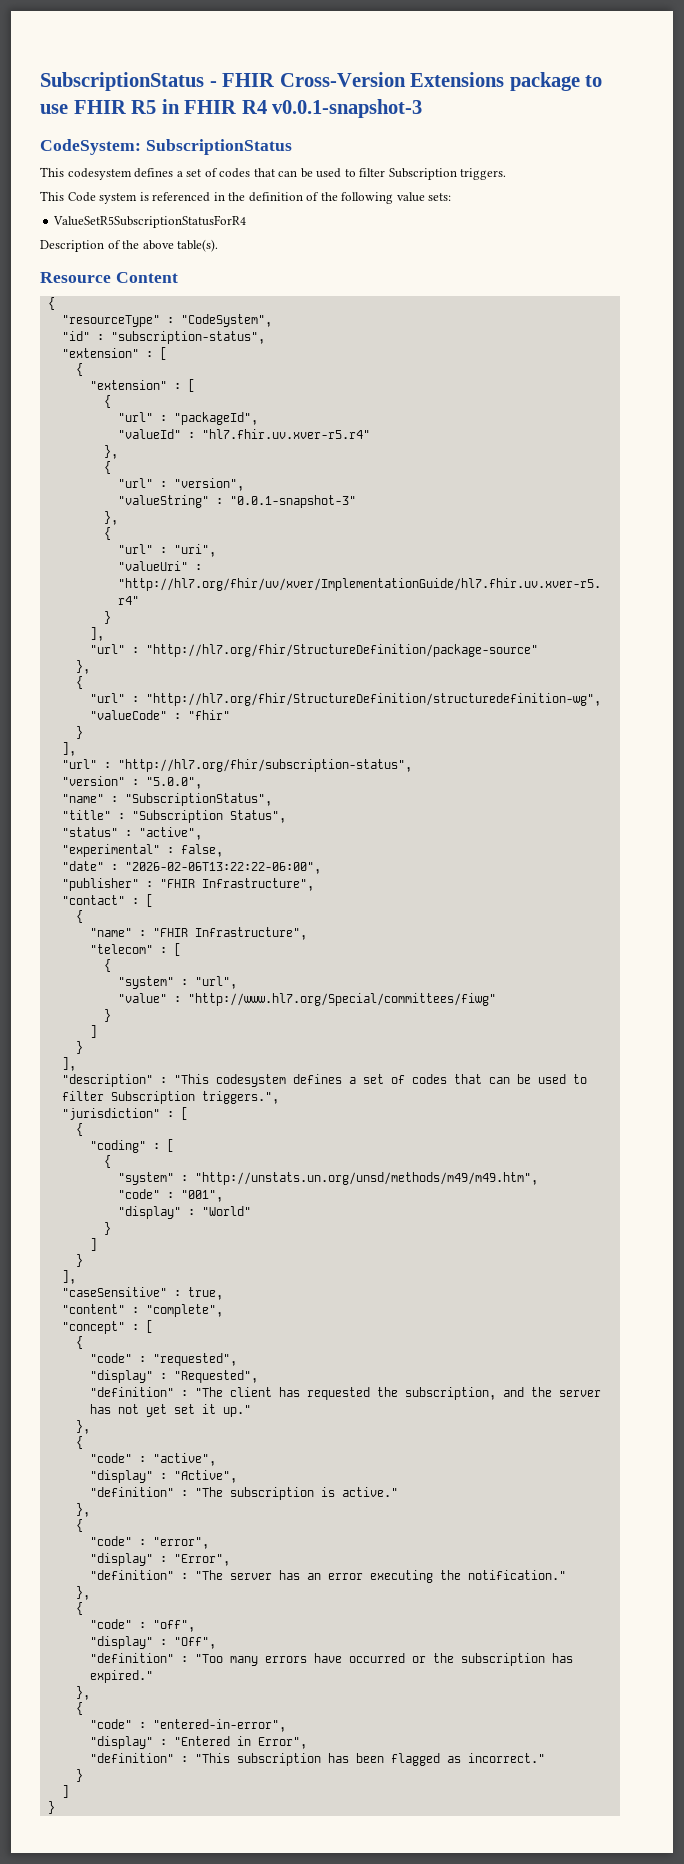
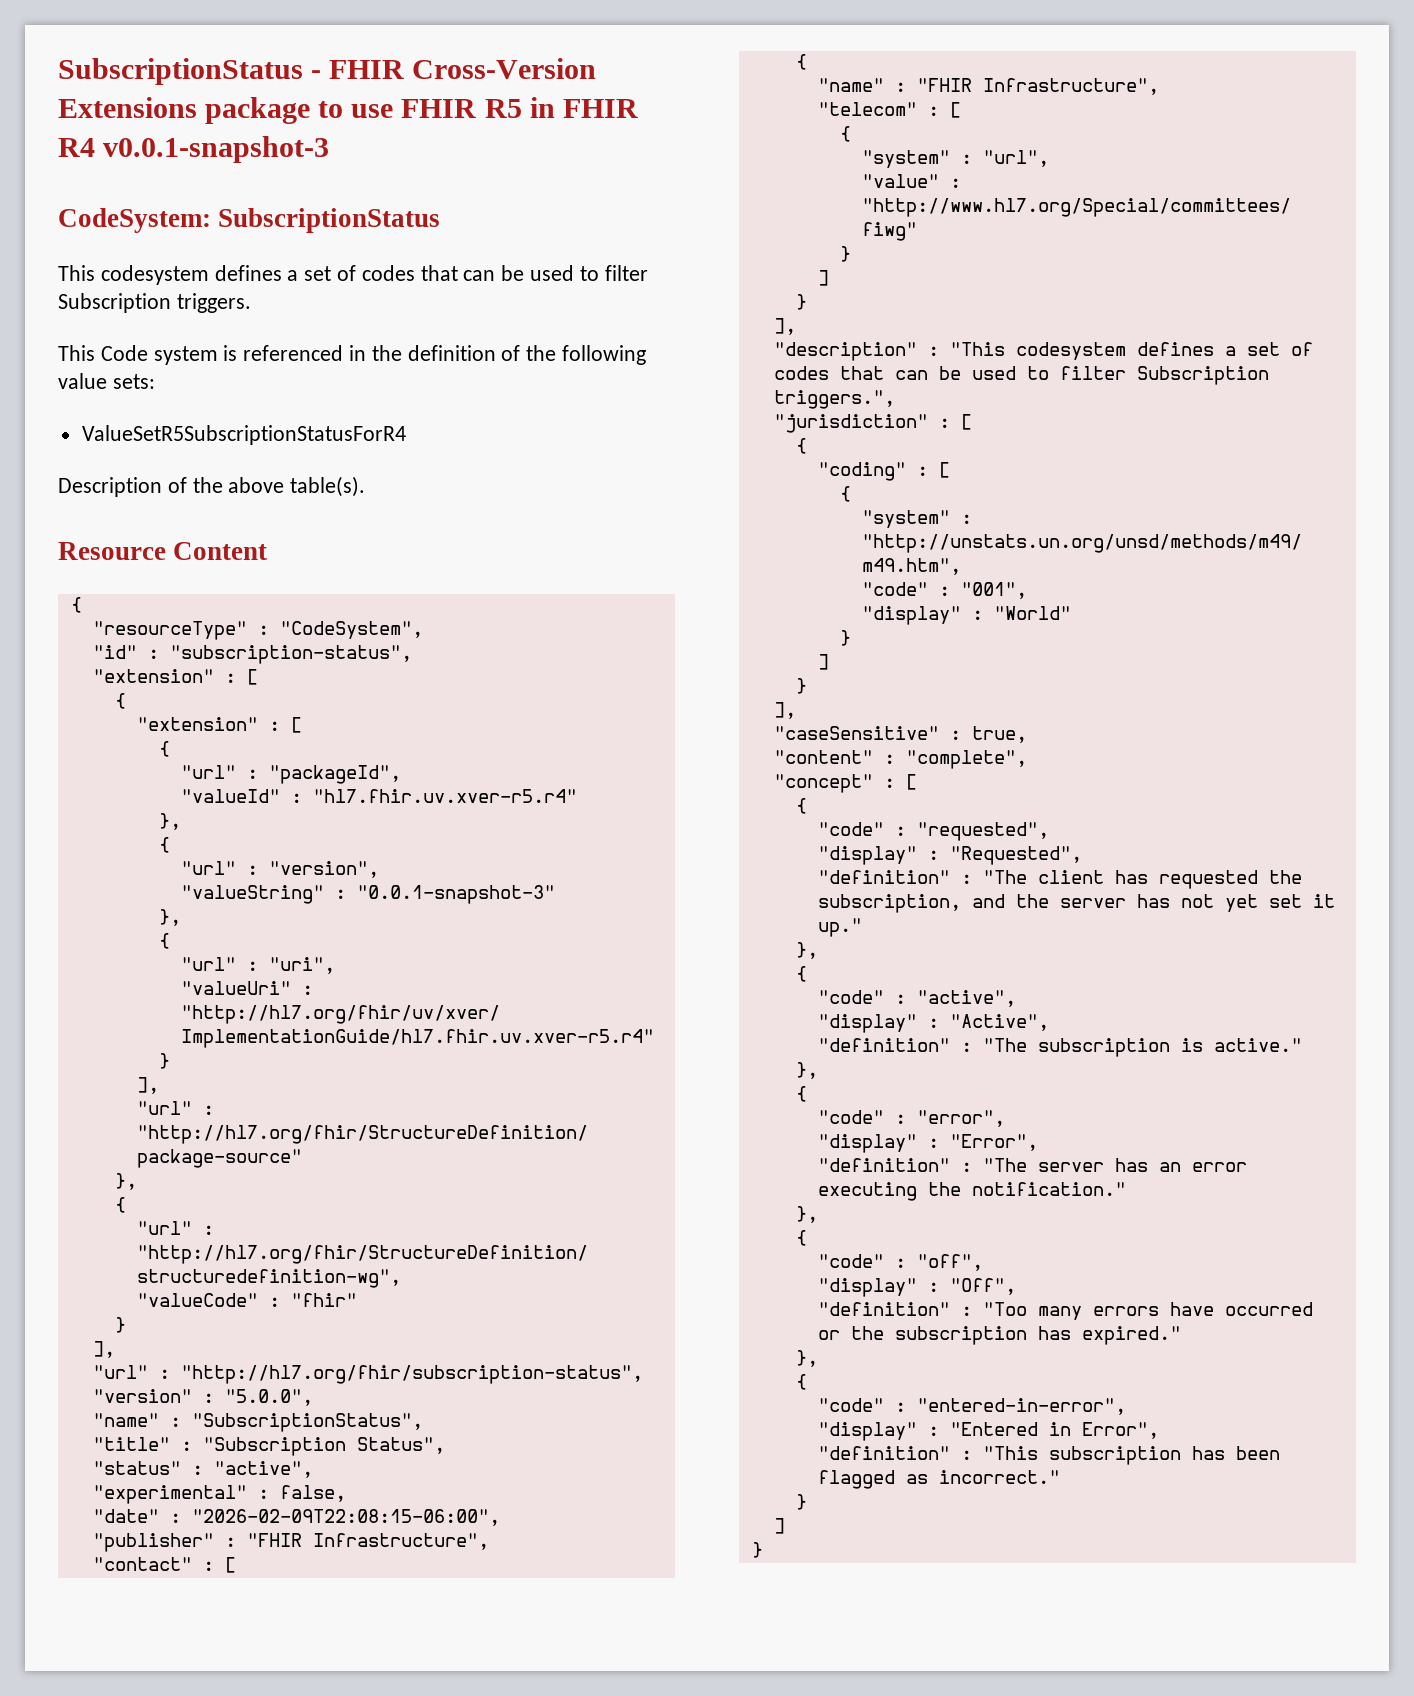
- "date" : "2026-02-06T13:22:22-06:00",
+ "date" : "2026-02-09T22:08:15-06:00",

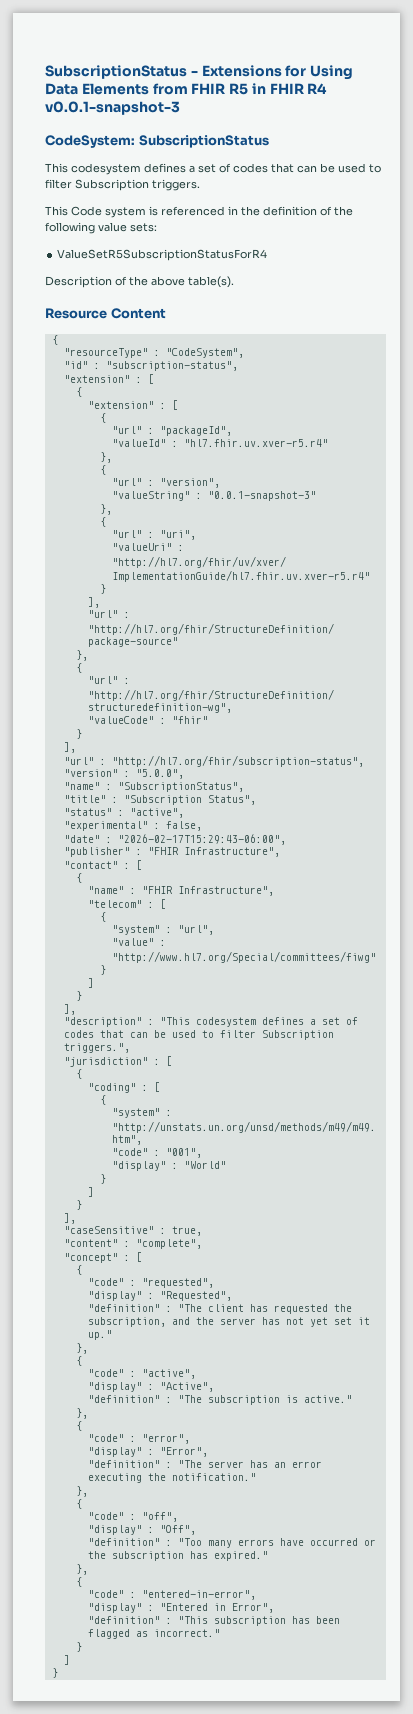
- SubscriptionStatus - FHIR Cross-Version Extensions package to use FHIR R5 in FHIR R4 v0.0.1-snapshot-3
+ SubscriptionStatus - Extensions for Using Data Elements from FHIR R5 in FHIR R4 v0.0.1-snapshot-3
- "date" : "2026-02-09T22:08:15-06:00",
+ "date" : "2026-02-17T15:29:43-06:00",

